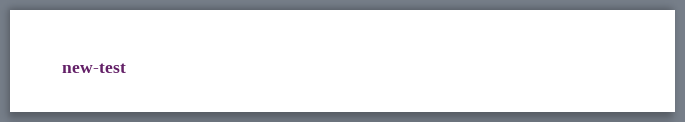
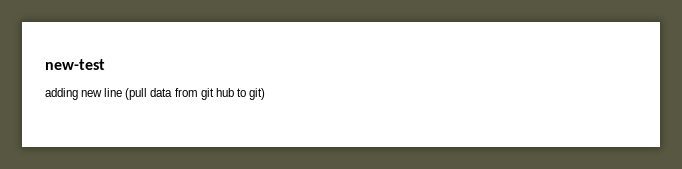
+ adding new line (pull data from git hub to git)

